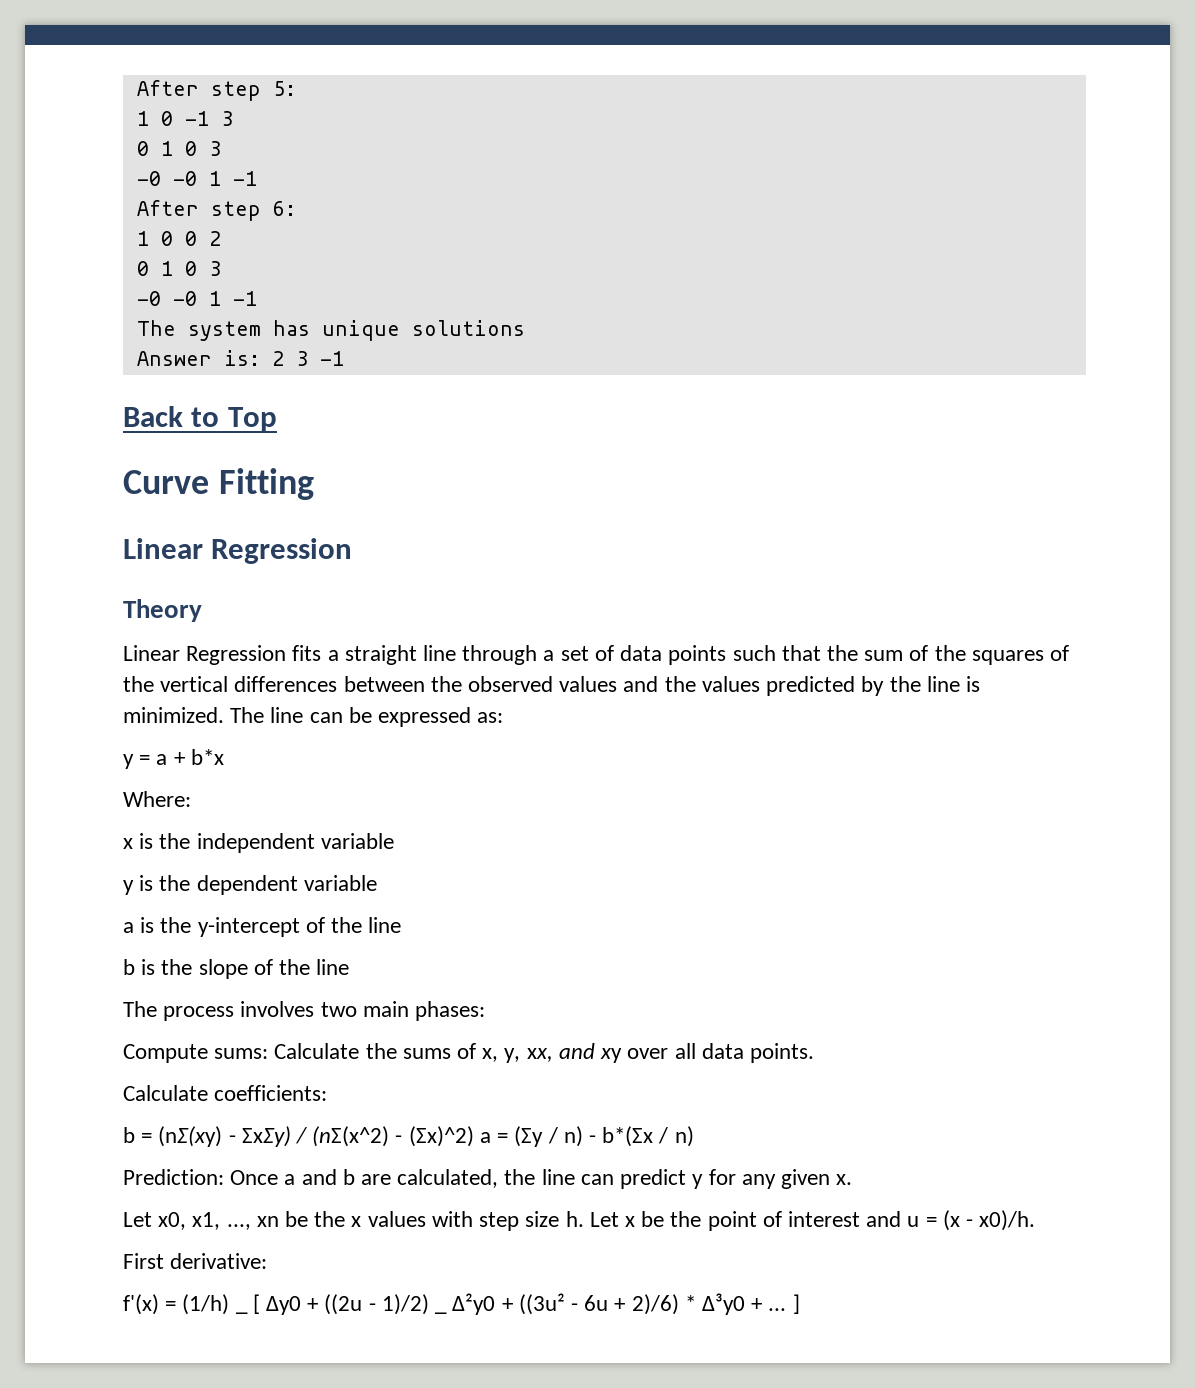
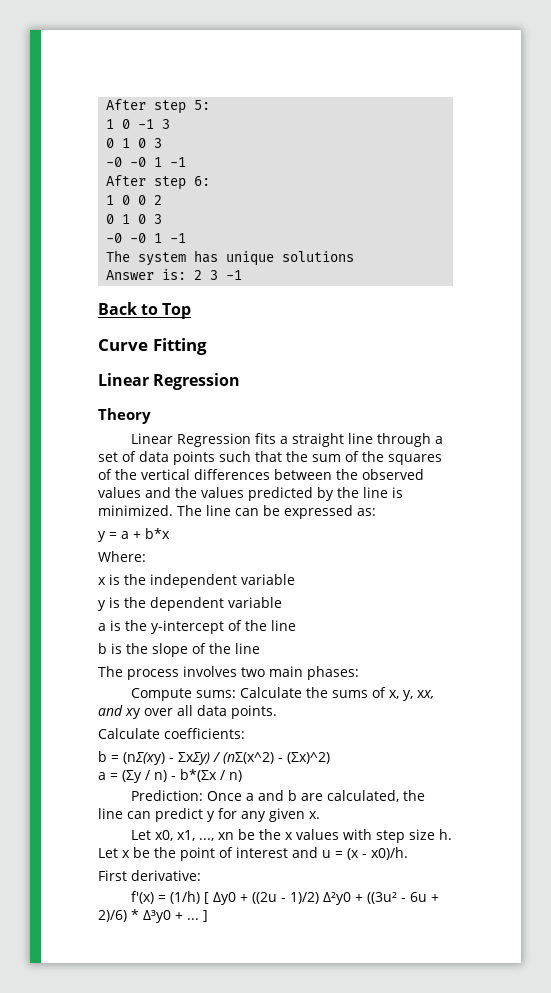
- b = (nΣ(xy) - ΣxΣy) / (nΣ(x^2) - (Σx)^2) a = (Σy / n) - b*(Σx / n)
+ b = (nΣ(xy) - ΣxΣy) / (nΣ(x^2) - (Σx)^2)
+ a = (Σy / n) - b*(Σx / n)
- f'(x) = (1/h) _ [ Δy0 + ((2u - 1)/2) _ Δ²y0 + ((3u² - 6u + 2)/6) * Δ³y0 + ... ]
+ f'(x) = (1/h) [ Δy0 + ((2u - 1)/2) Δ²y0 + ((3u² - 6u + 2)/6) * Δ³y0 + ... ]

